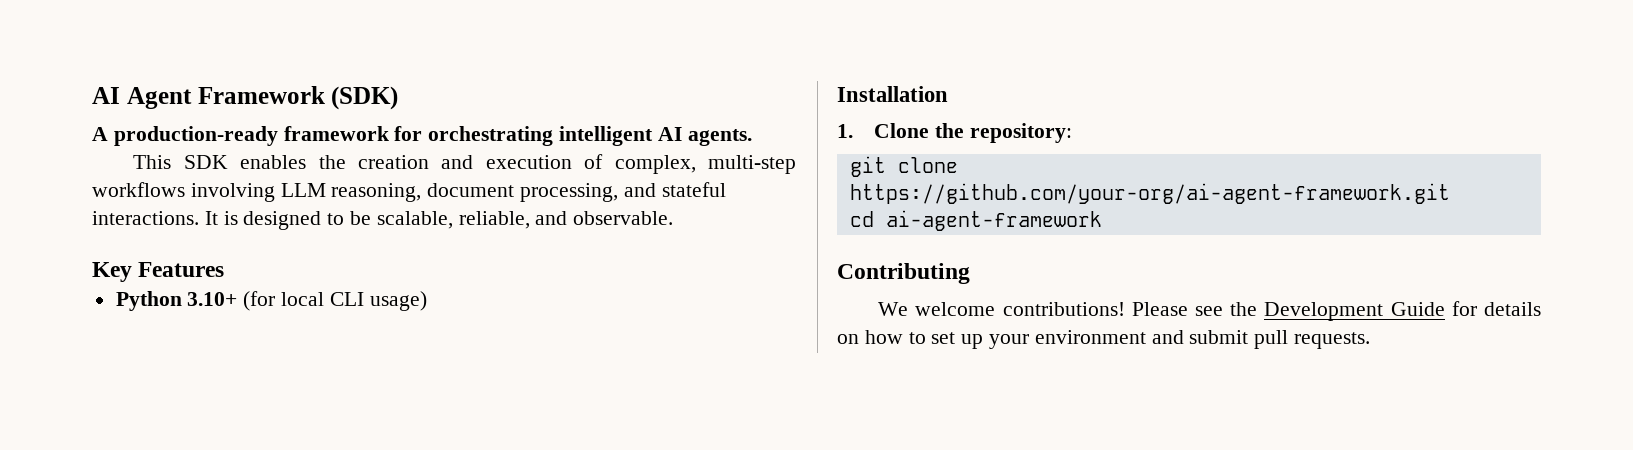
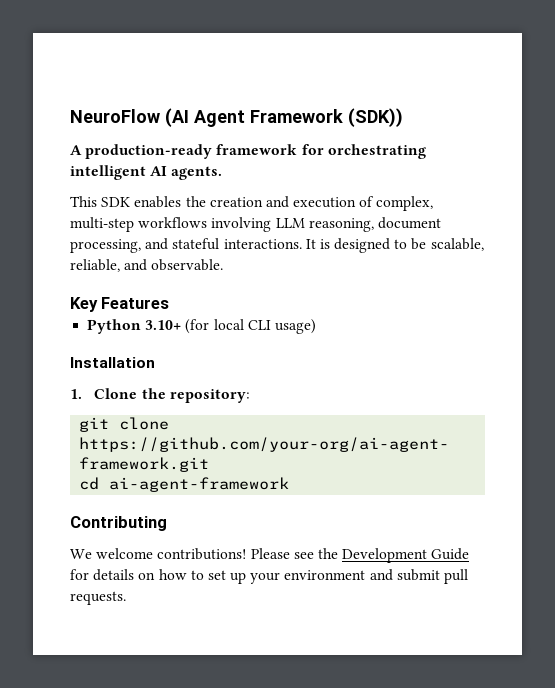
- AI Agent Framework (SDK)
+ NeuroFlow (AI Agent Framework (SDK))

